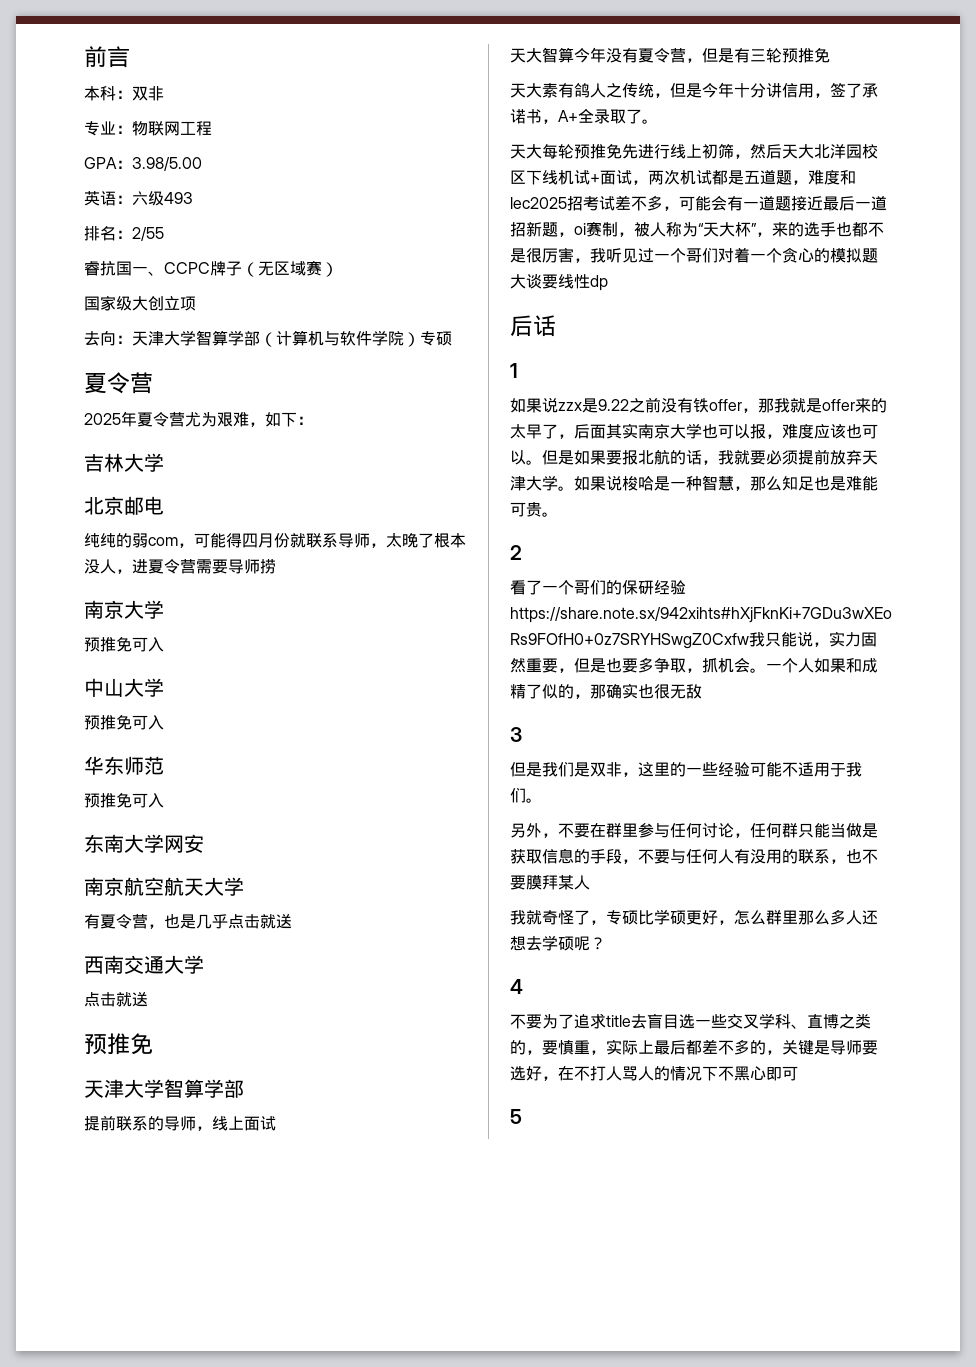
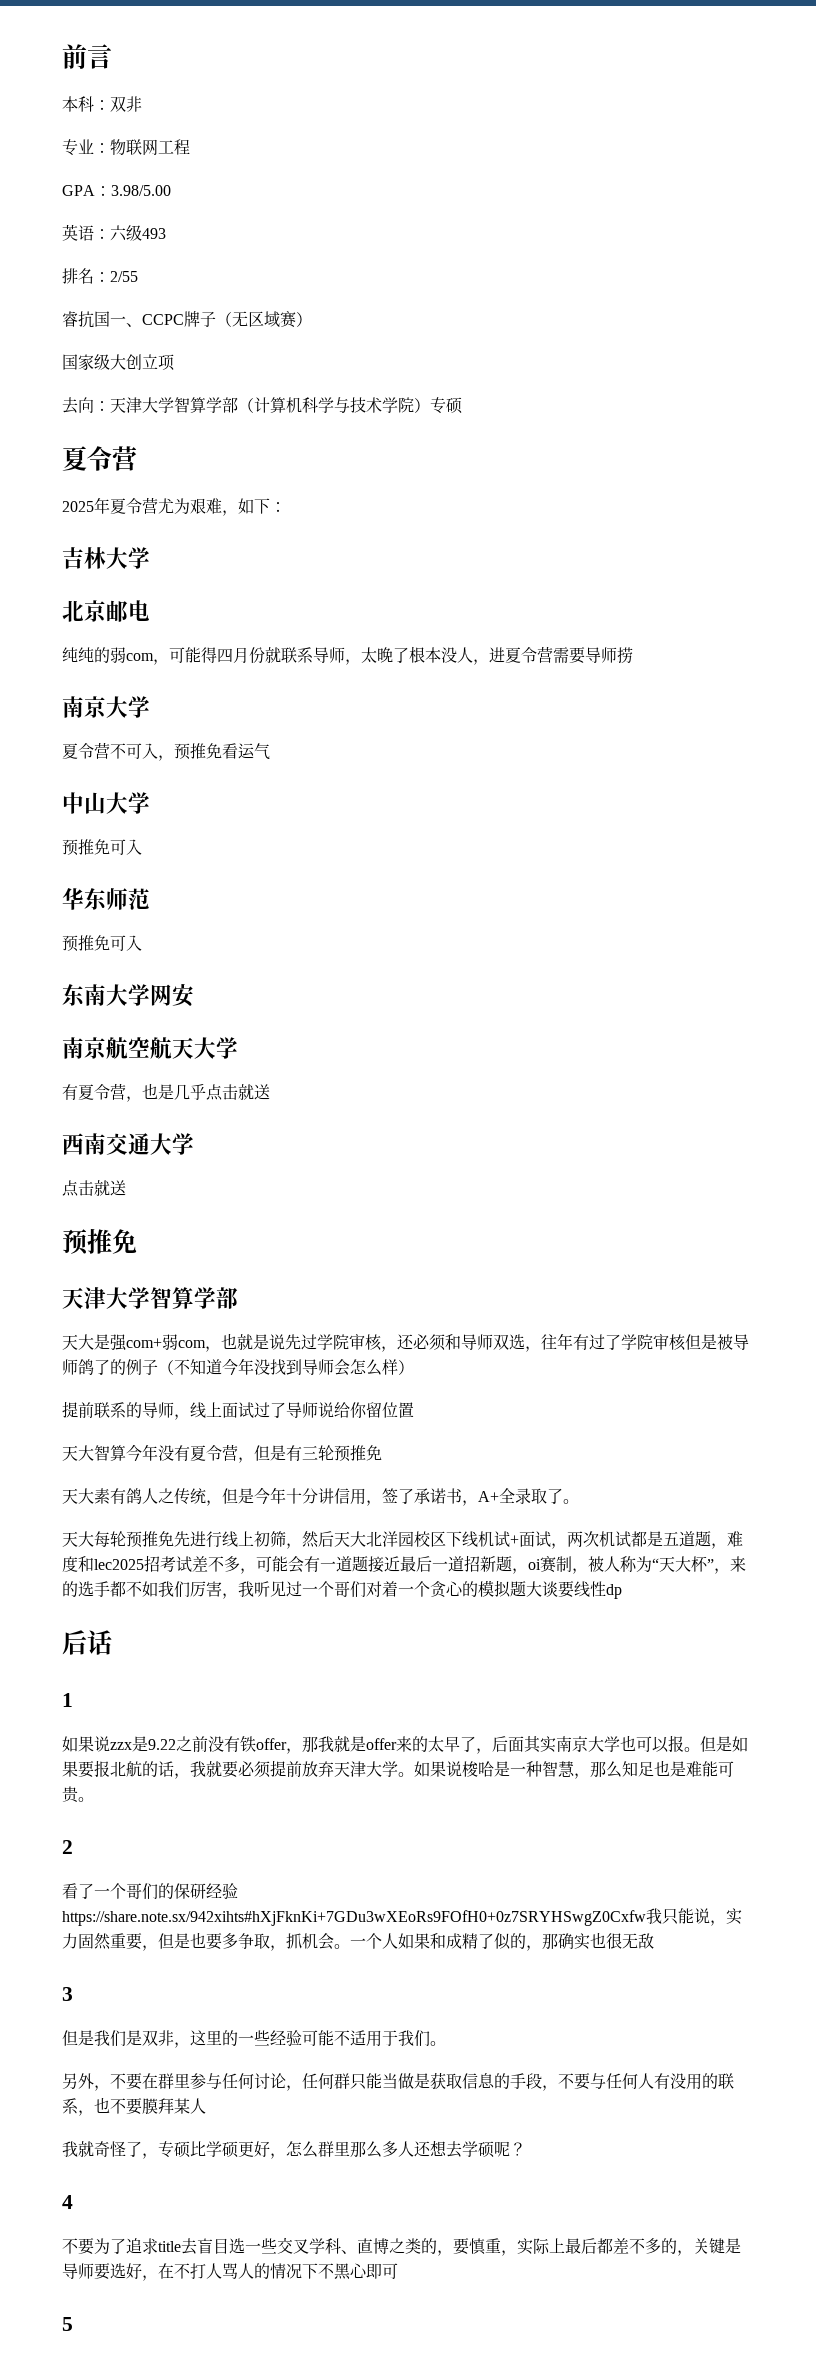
- 去向：天津大学智算学部（计算机与软件学院）专硕
+ 去向：天津大学智算学部（计算机科学与技术学院）专硕
  纯纯的弱com，可能得四月份就联系导师，太晚了根本没人，进夏令营需要导师捞
  南京大学
- 预推免可入
+ 夏令营不可入，预推免看运气
+ 天大是强com+弱com，也就是说先过学院审核，还必须和导师双选，往年有过了学院审核但是被导师鸽了的例子（不知道今年没找到导师会怎么样）
- 提前联系的导师，线上面试
+ 提前联系的导师，线上面试过了导师说给你留位置
- 天大每轮预推免先进行线上初筛，然后天大北洋园校区下线机试+面试，两次机试都是五道题，难度和lec2025招考试差不多，可能会有一道题接近最后一道招新题，oi赛制，被人称为“天大杯”，来的选手也都不是很厉害，我听见过一个哥们对着一个贪心的模拟题大谈要线性dp
+ 天大每轮预推免先进行线上初筛，然后天大北洋园校区下线机试+面试，两次机试都是五道题，难度和lec2025招考试差不多，可能会有一道题接近最后一道招新题，oi赛制，被人称为“天大杯”，来的选手都不如我们厉害，我听见过一个哥们对着一个贪心的模拟题大谈要线性dp
- 如果说zzx是9.22之前没有铁offer，那我就是offer来的太早了，后面其实南京大学也可以报，难度应该也可以。
+ 如果说zzx是9.22之前没有铁offer，那我就是offer来的太早了，后面其实南京大学也可以报。

